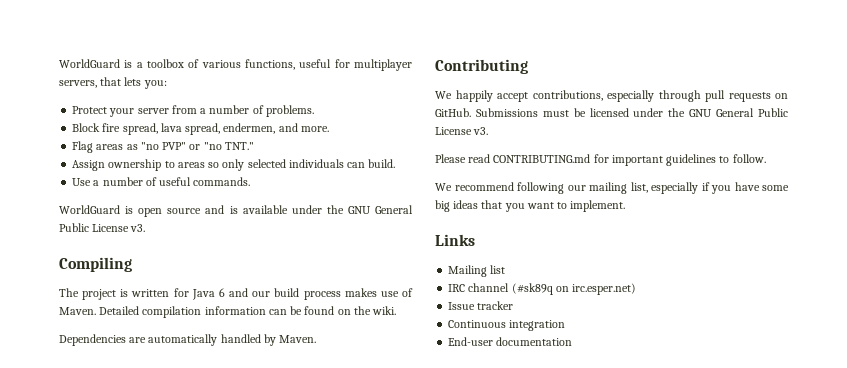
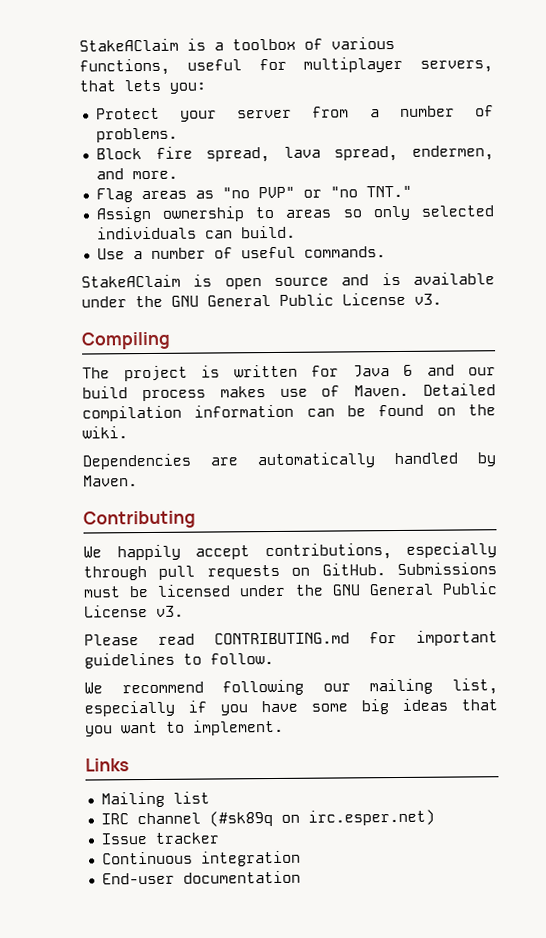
- WorldGuard is a toolbox of various functions, useful for multiplayer servers, that lets you:
+ StakeAClaim is a toolbox of various functions, useful for multiplayer servers, that lets you:
- WorldGuard is open source and is available under the GNU General Public License v3.
+ StakeAClaim is open source and is available under the GNU General Public License v3.

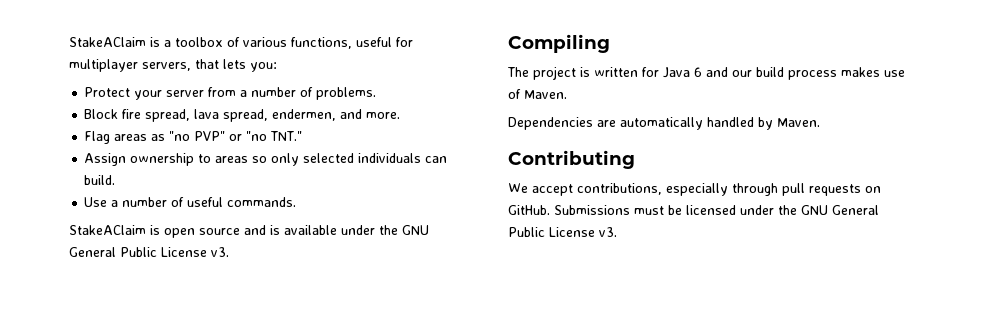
- Detailed compilation information can be found on the wiki.
- We happily accept contributions, especially through pull requests on GitHub.
+ We accept contributions, especially through pull requests on GitHub.
- Please read CONTRIBUTING.md for important guidelines to follow.
- We recommend following our mailing list, especially if you have some big ideas that you want to implement.
- Links
- Mailing list
- IRC channel (#sk89q on irc.esper.net)
- Issue tracker
- Continuous integration
- End-user documentation

